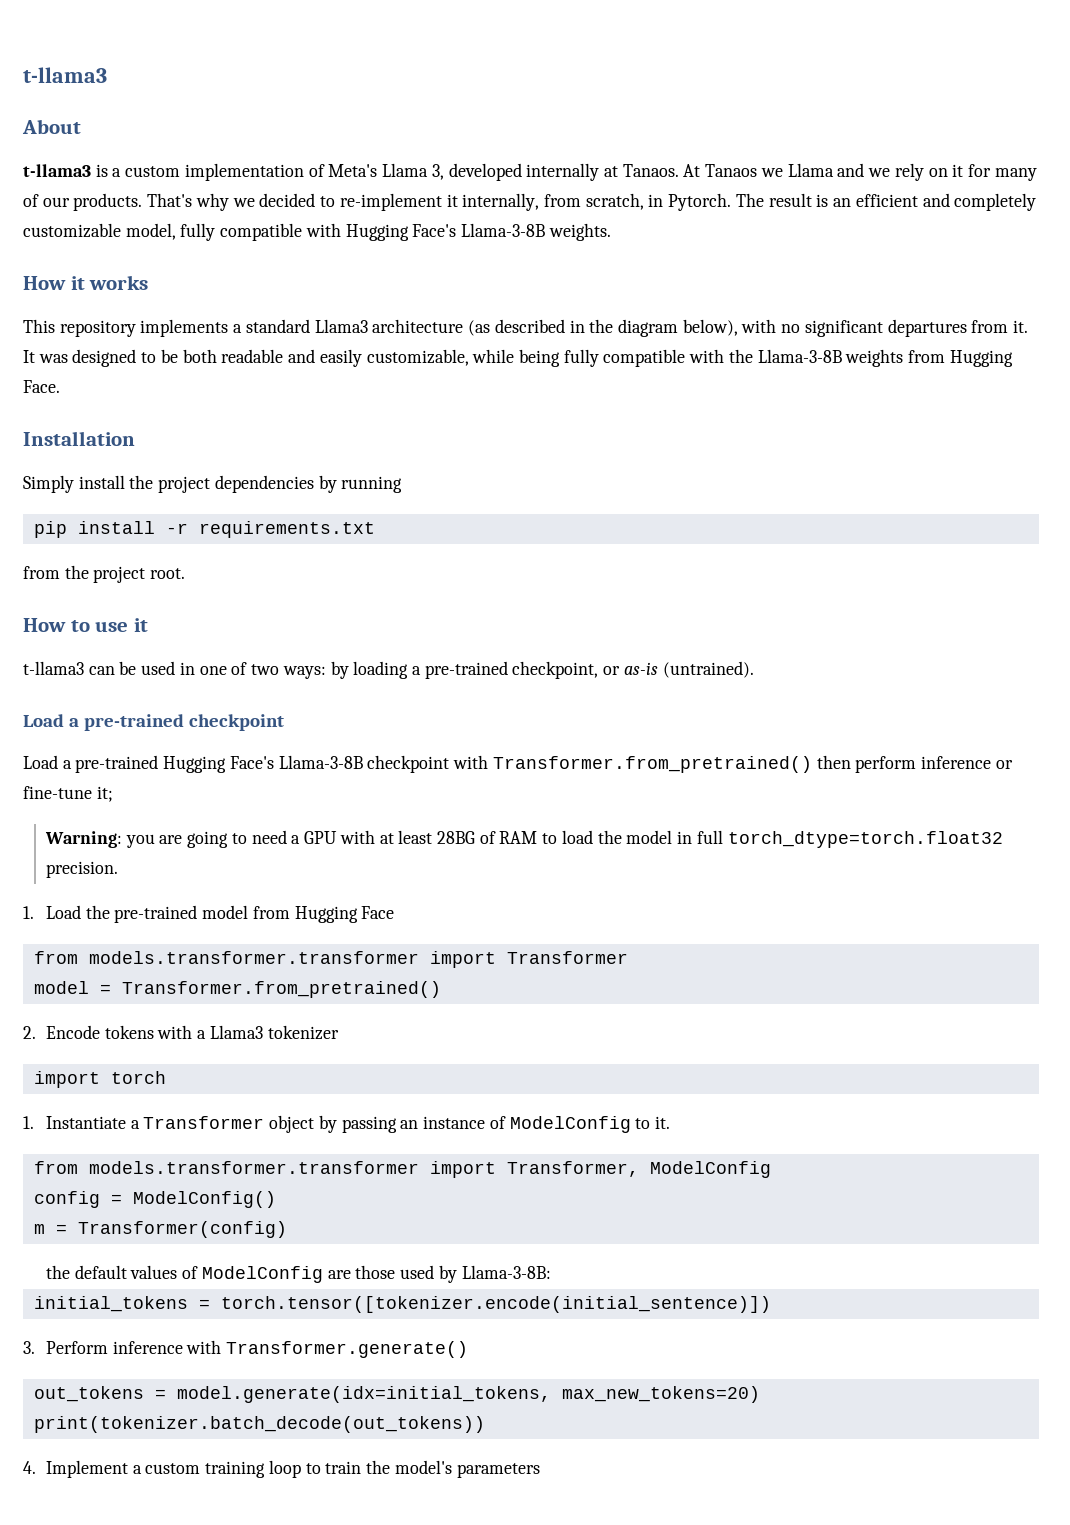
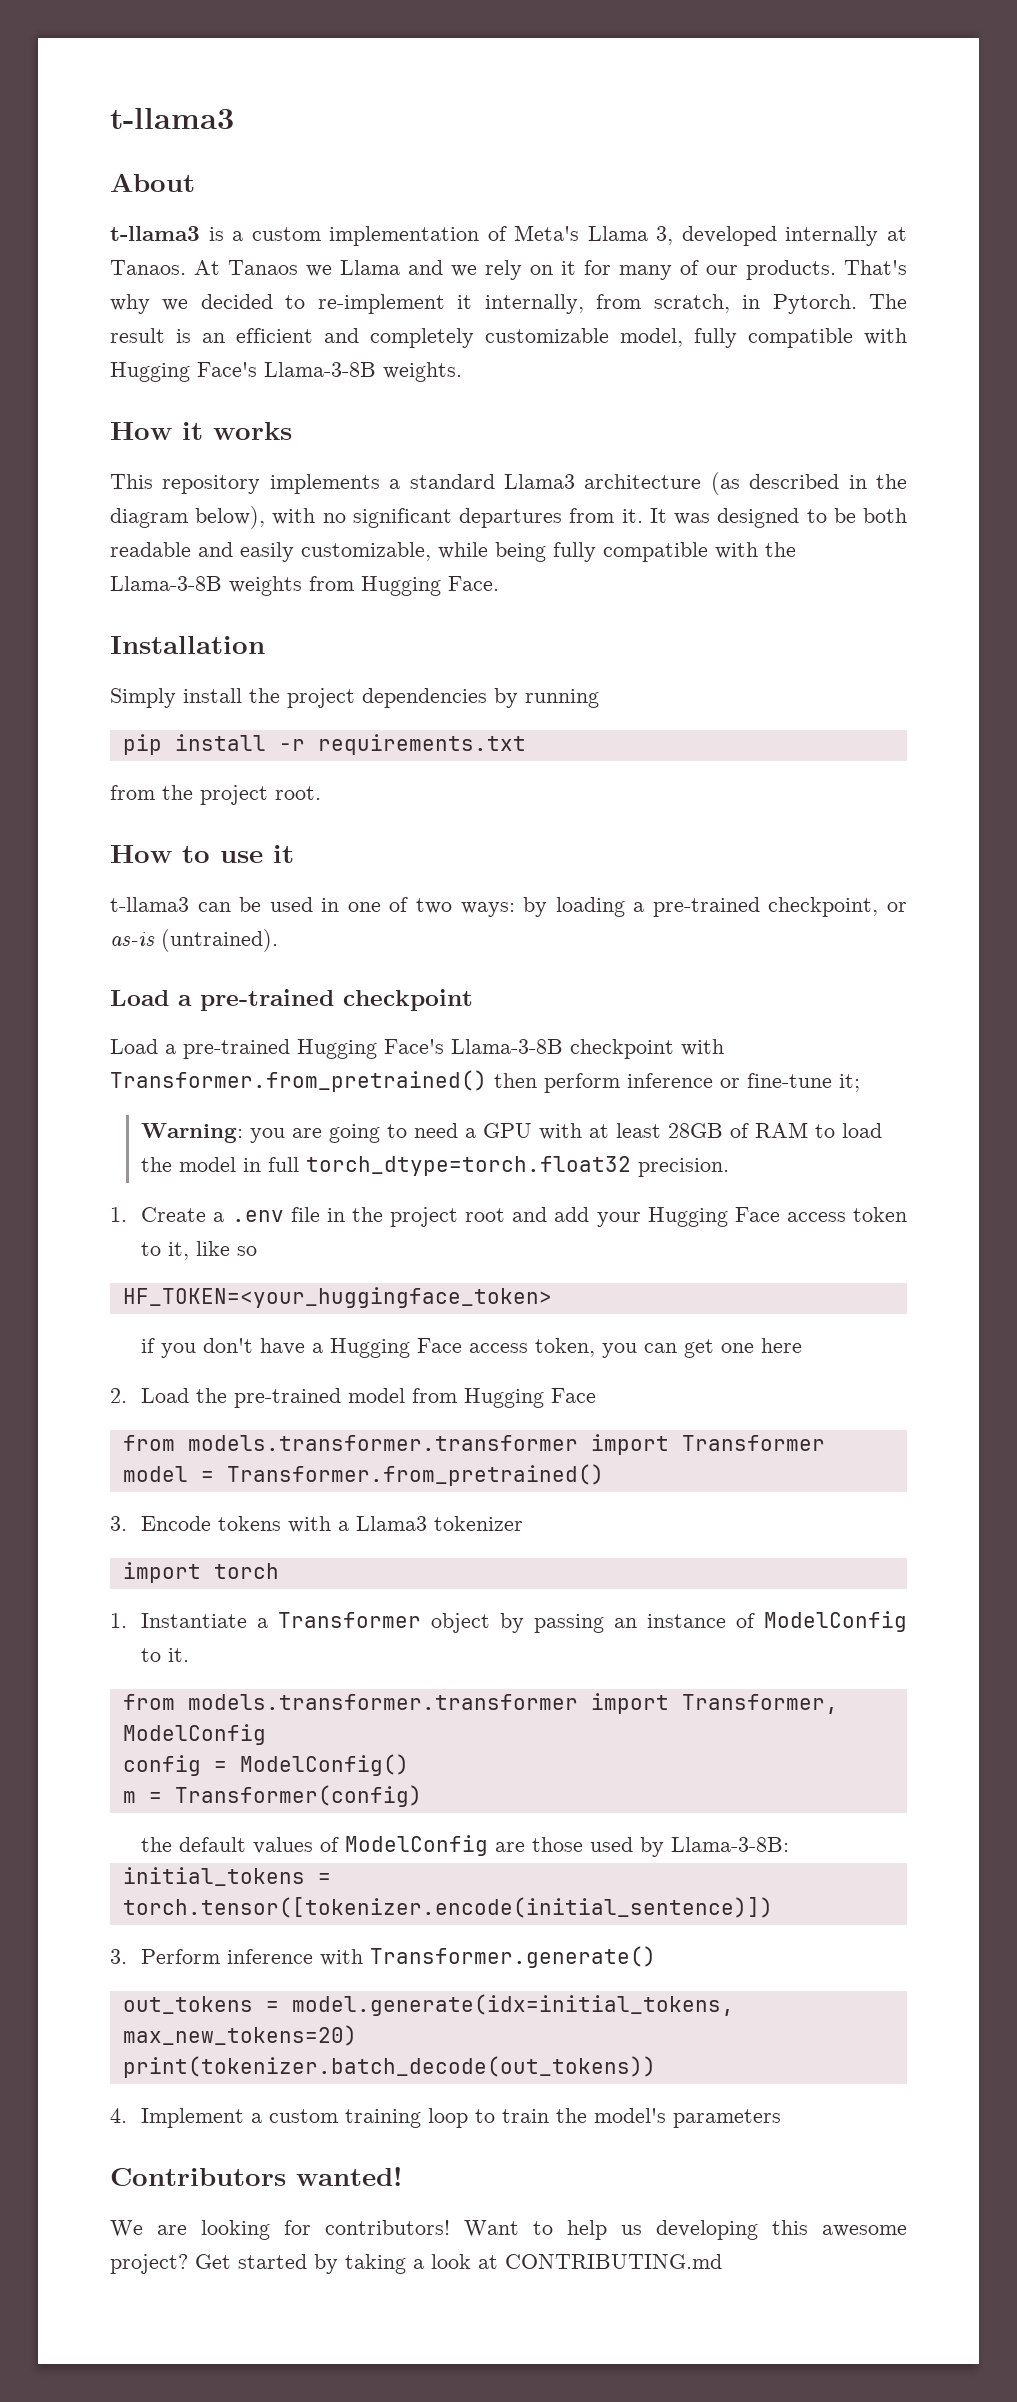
- Warning: you are going to need a GPU with at least 28BG of RAM to load the model in full torch_dtype=torch.float32 precision.
+ Warning: you are going to need a GPU with at least 28GB of RAM to load the model in full torch_dtype=torch.float32 precision.
- 1. Load the pre-trained model from Hugging Face
+ 1. Create a .env file in the project root and add your Hugging Face access token to it, like so
+ HF_TOKEN=<your_huggingface_token>
+ if you don't have a Hugging Face access token, you can get one here
+ 2. Load the pre-trained model from Hugging Face
- 2. Encode tokens with a Llama3 tokenizer
+ 3. Encode tokens with a Llama3 tokenizer
+ Contributors wanted!
+ We are looking for contributors! Want to help us developing this awesome project? Get started by taking a look at CONTRIBUTING.md

